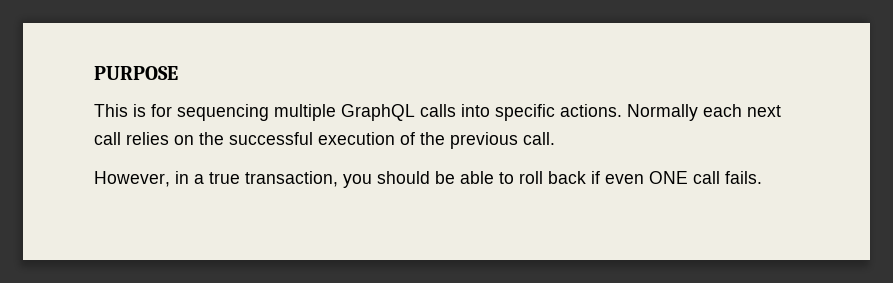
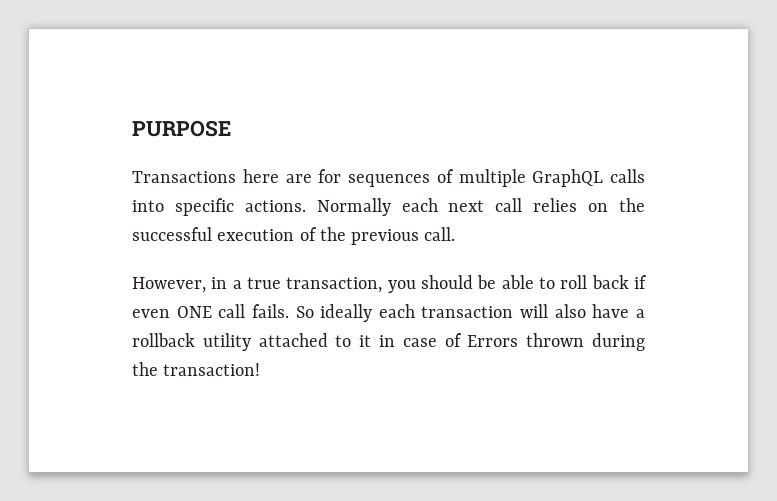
- This is for sequencing multiple GraphQL calls into specific actions.
+ Transactions here are for sequences of multiple GraphQL calls into specific actions.
+ So ideally each transaction will also have a rollback utility attached to it in case of Errors thrown during the transaction!

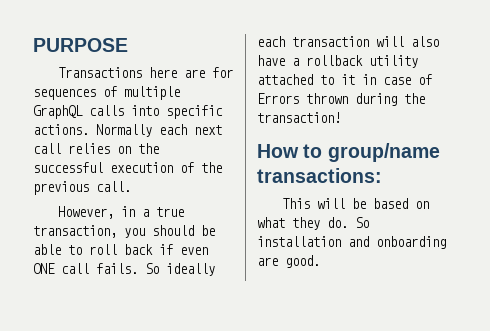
+ How to group/name transactions:
+ This will be based on what they do. So installation and onboarding are good.

